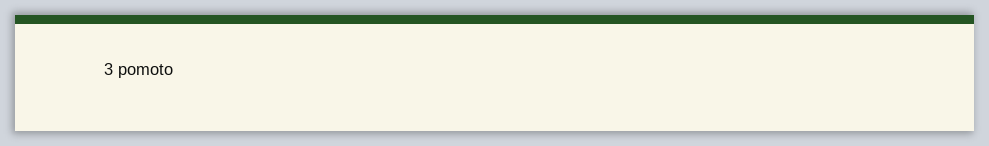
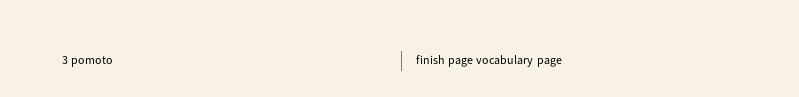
+ finish page vocabulary page

